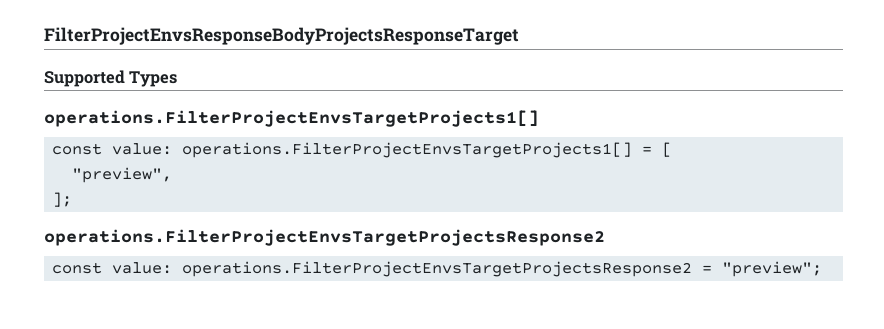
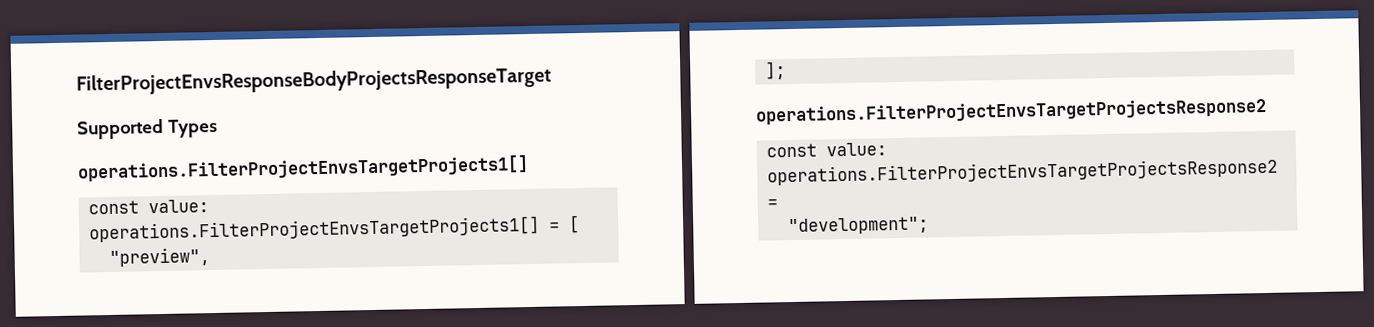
- const value: operations.FilterProjectEnvsTargetProjectsResponse2 = "preview";
+ const value: operations.FilterProjectEnvsTargetProjectsResponse2 =
+ "development";

